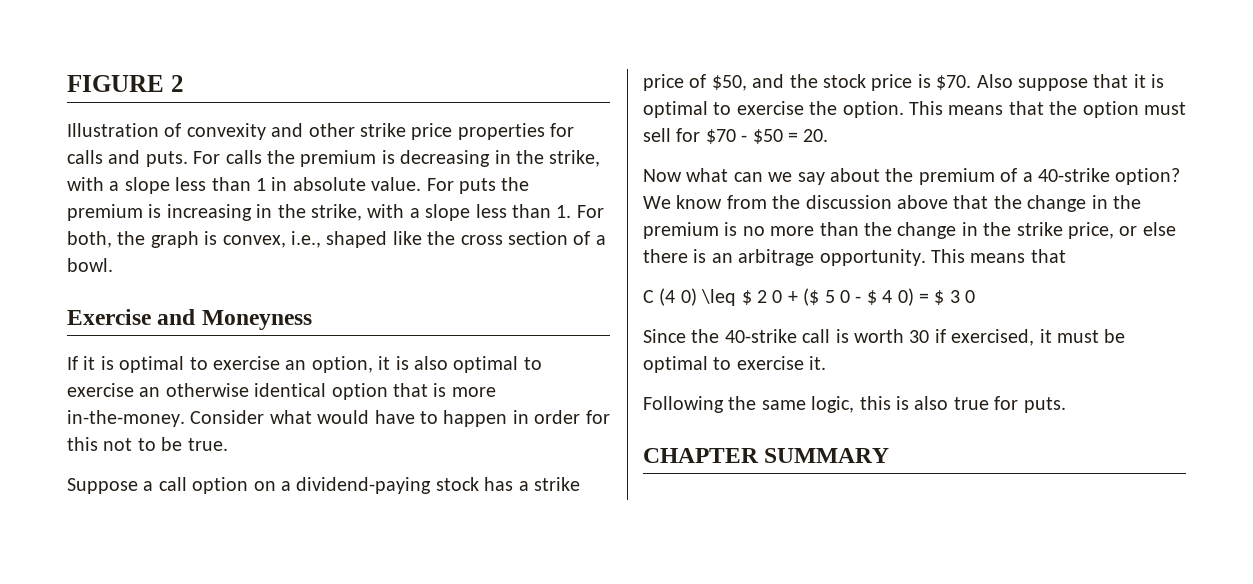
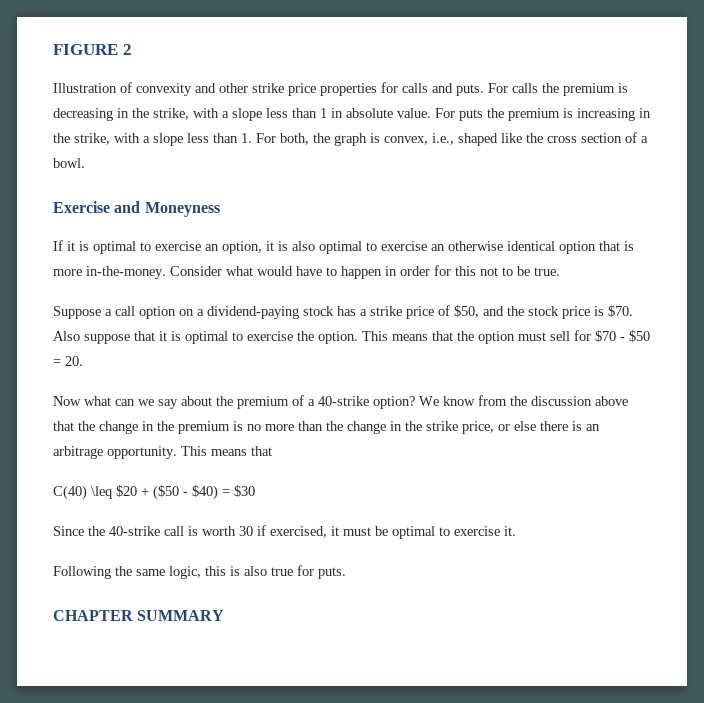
- C (4 0) \leq $ 2 0 + ($ 5 0 - $ 4 0) = $ 3 0
+ C(40) \leq $20 + ($50 - $40) = $30

